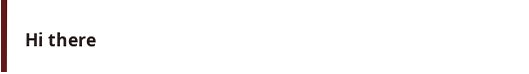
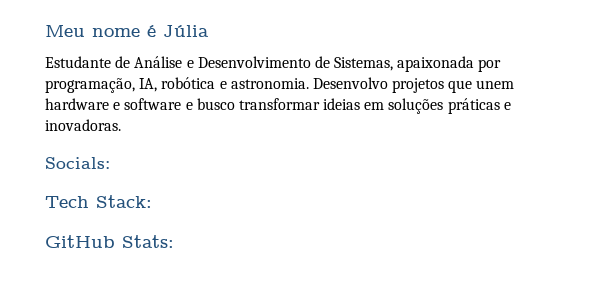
- Hi there
+ Meu nome é Júlia
+ Estudante de Análise e Desenvolvimento de Sistemas, apaixonada por programação, IA, robótica e astronomia. Desenvolvo projetos que unem hardware e software e busco transformar ideias em soluções práticas e inovadoras.
+ Socials:
+ Tech Stack:
+ GitHub Stats:

